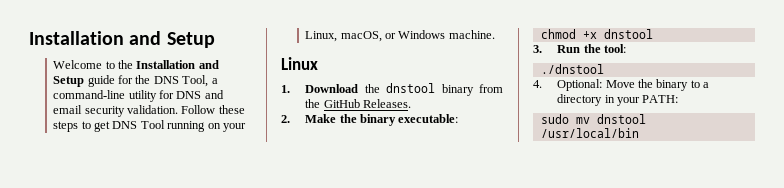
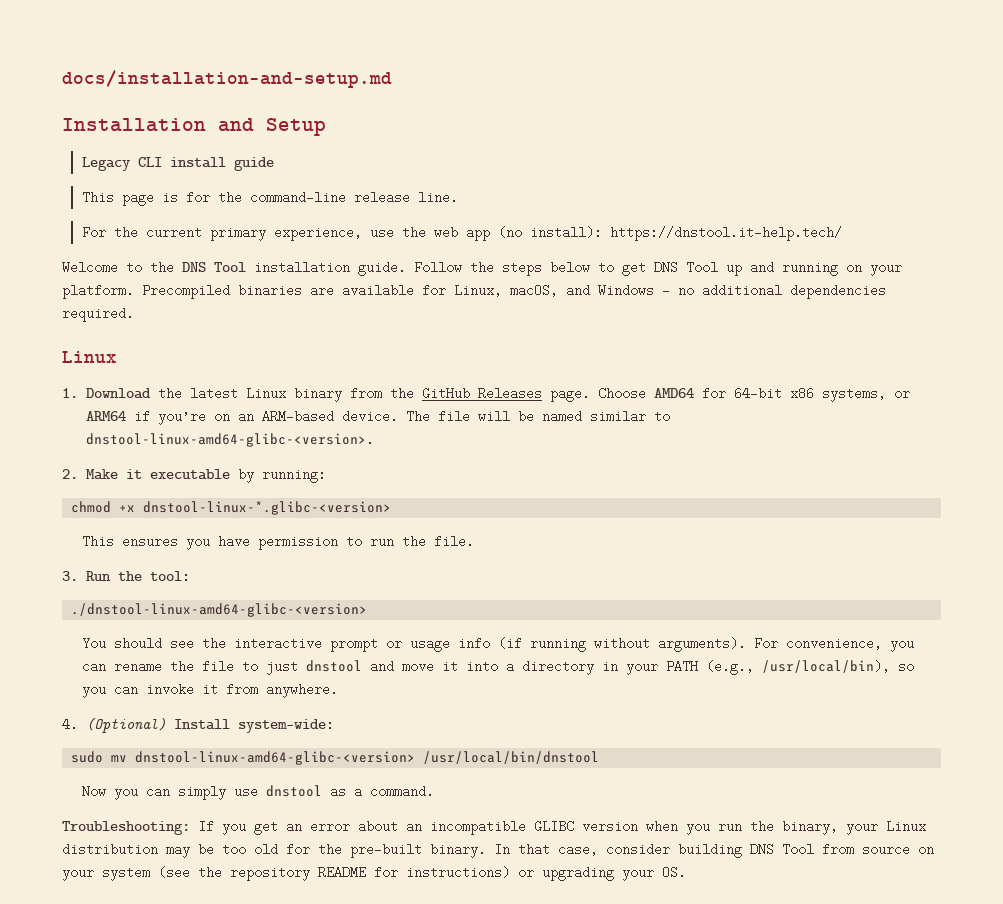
+ docs/installation-and-setup.md
- Welcome to the Installation and Setup guide for the DNS Tool, a command-line utility for DNS and email security validation. Follow these steps to get DNS Tool running on your Linux, macOS, or Windows machine.
+ Legacy CLI install guide
+ This page is for the command-line release line.
+ For the current primary experience, use the web app (no install): https://dnstool.it-help.tech/
+ Welcome to the DNS Tool installation guide. Follow the steps below to get DNS Tool up and running on your platform. Precompiled binaries are available for Linux, macOS, and Windows – no additional dependencies required.
- 1. Download the dnstool binary from the GitHub Releases.
- 2. Make the binary executable:
- chmod +x dnstool
+ 1. Download the latest Linux binary from the GitHub Releases page. Choose AMD64 for 64-bit x86 systems, or ARM64 if you’re on an ARM-based device. The file will be named similar to dnstool-linux-amd64-glibc-<version>.
+ 2. Make it executable by running:
+ chmod +x dnstool-linux-*.glibc-<version>
+ This ensures you have permission to run the file.
  3. Run the tool:
- ./dnstool
- 4. Optional: Move the binary to a directory in your PATH:
- sudo mv dnstool /usr/local/bin
+ ./dnstool-linux-amd64-glibc-<version>
+ You should see the interactive prompt or usage info (if running without arguments). For convenience, you can rename the file to just dnstool and move it into a directory in your PATH (e.g., /usr/local/bin), so you can invoke it from anywhere.
+ 4. (Optional) Install system-wide:
+ sudo mv dnstool-linux-amd64-glibc-<version> /usr/local/bin/dnstool
+ Now you can simply use dnstool as a command.
+ Troubleshooting: If you get an error about an incompatible GLIBC version when you run the binary, your Linux distribution may be too old for the pre-built binary. In that case, consider building DNS Tool from source on your system (see the repository README for instructions) or upgrading your OS.

